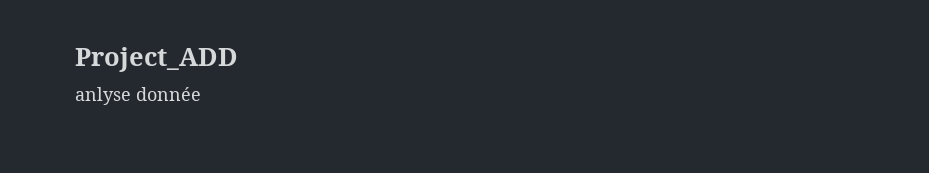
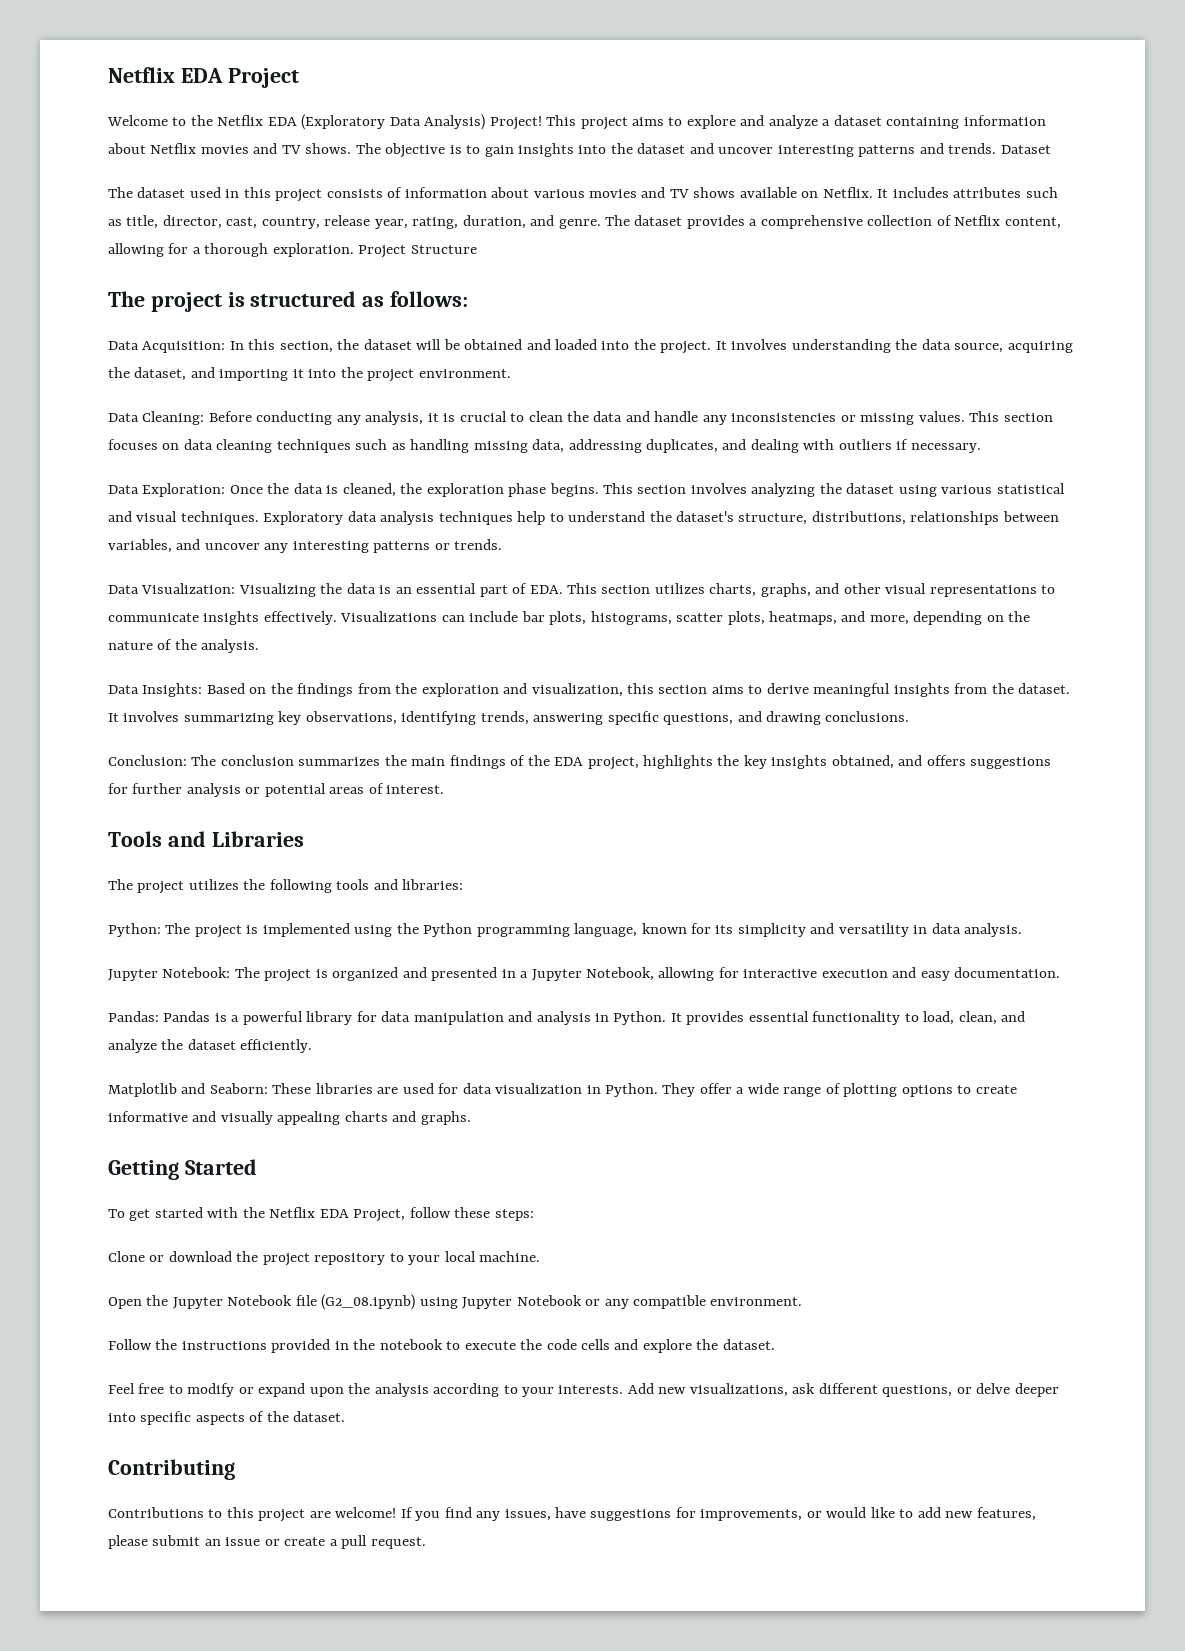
- Project_ADD
- anlyse donnée
+ Netflix EDA Project
+ Welcome to the Netflix EDA (Exploratory Data Analysis) Project! This project aims to explore and analyze a dataset containing information about Netflix movies and TV shows. The objective is to gain insights into the dataset and uncover interesting patterns and trends. Dataset
+ The dataset used in this project consists of information about various movies and TV shows available on Netflix. It includes attributes such as title, director, cast, country, release year, rating, duration, and genre. The dataset provides a comprehensive collection of Netflix content, allowing for a thorough exploration. Project Structure
+ The project is structured as follows:
+ Data Acquisition: In this section, the dataset will be obtained and loaded into the project. It involves understanding the data source, acquiring the dataset, and importing it into the project environment.
+ Data Cleaning: Before conducting any analysis, it is crucial to clean the data and handle any inconsistencies or missing values. This section focuses on data cleaning techniques such as handling missing data, addressing duplicates, and dealing with outliers if necessary.
+ Data Exploration: Once the data is cleaned, the exploration phase begins. This section involves analyzing the dataset using various statistical and visual techniques. Exploratory data analysis techniques help to understand the dataset's structure, distributions, relationships between variables, and uncover any interesting patterns or trends.
+ Data Visualization: Visualizing the data is an essential part of EDA. This section utilizes charts, graphs, and other visual representations to communicate insights effectively. Visualizations can include bar plots, histograms, scatter plots, heatmaps, and more, depending on the nature of the analysis.
+ Data Insights: Based on the findings from the exploration and visualization, this section aims to derive meaningful insights from the dataset. It involves summarizing key observations, identifying trends, answering specific questions, and drawing conclusions.
+ Conclusion: The conclusion summarizes the main findings of the EDA project, highlights the key insights obtained, and offers suggestions for further analysis or potential areas of interest.
+ Tools and Libraries
+ The project utilizes the following tools and libraries:
+ Python: The project is implemented using the Python programming language, known for its simplicity and versatility in data analysis.
+ Jupyter Notebook: The project is organized and presented in a Jupyter Notebook, allowing for interactive execution and easy documentation.
+ Pandas: Pandas is a powerful library for data manipulation and analysis in Python. It provides essential functionality to load, clean, and analyze the dataset efficiently.
+ Matplotlib and Seaborn: These libraries are used for data visualization in Python. They offer a wide range of plotting options to create informative and visually appealing charts and graphs.
+ Getting Started
+ To get started with the Netflix EDA Project, follow these steps:
+ Clone or download the project repository to your local machine.
+ Open the Jupyter Notebook file (G2_08.ipynb) using Jupyter Notebook or any compatible environment.
+ Follow the instructions provided in the notebook to execute the code cells and explore the dataset.
+ Feel free to modify or expand upon the analysis according to your interests. Add new visualizations, ask different questions, or delve deeper into specific aspects of the dataset.
+ Contributing
+ Contributions to this project are welcome! If you find any issues, have suggestions for improvements, or would like to add new features, please submit an issue or create a pull request.

